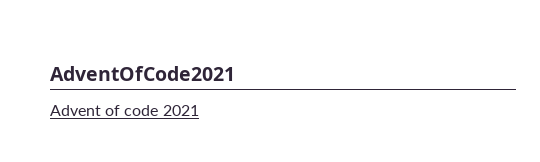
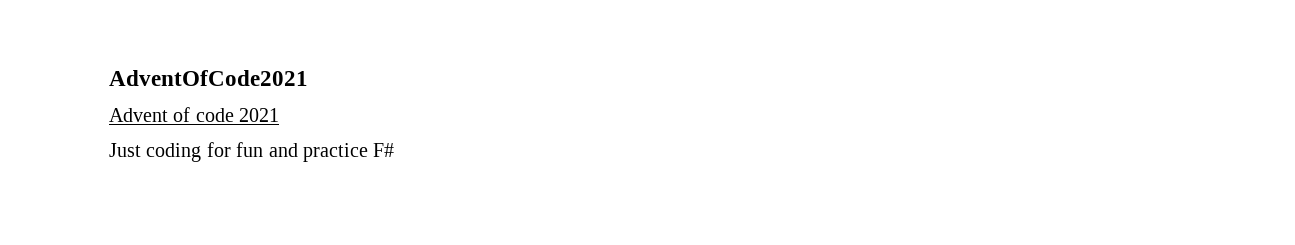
+ Just coding for fun and practice F#

